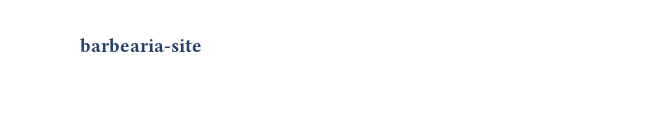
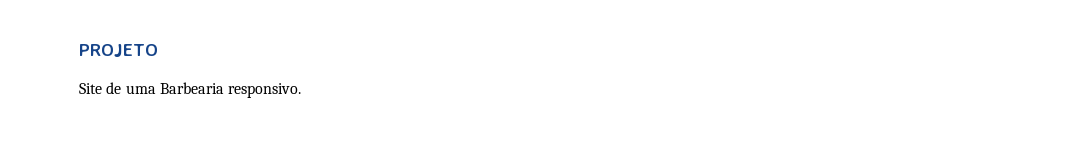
- barbearia-site
+ PROJETO
+ Site de uma Barbearia responsivo.

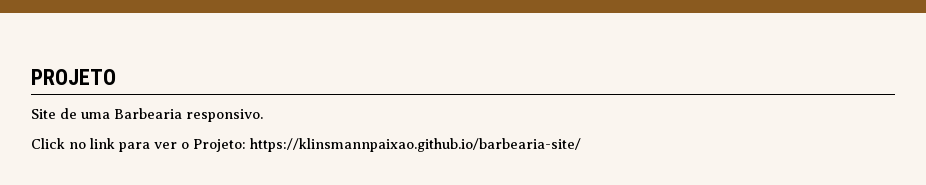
+ Click no link para ver o Projeto: https://klinsmannpaixao.github.io/barbearia-site/

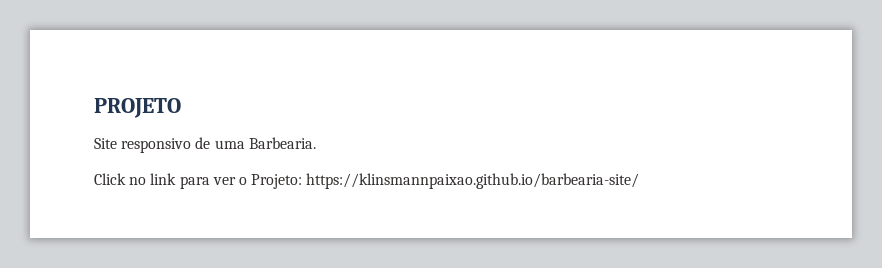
- Site de uma Barbearia responsivo.
+ Site responsivo de uma Barbearia.

